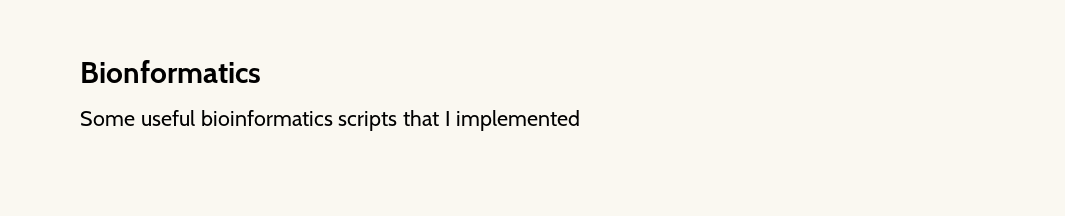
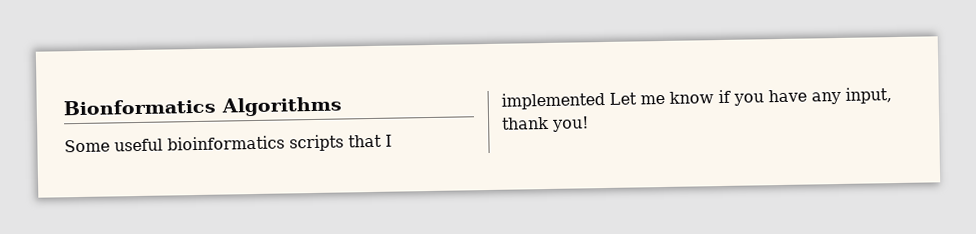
- Bionformatics
+ Bionformatics Algorithms
- Some useful bioinformatics scripts that I implemented
+ Some useful bioinformatics scripts that I implemented Let me know if you have any input, thank you!

